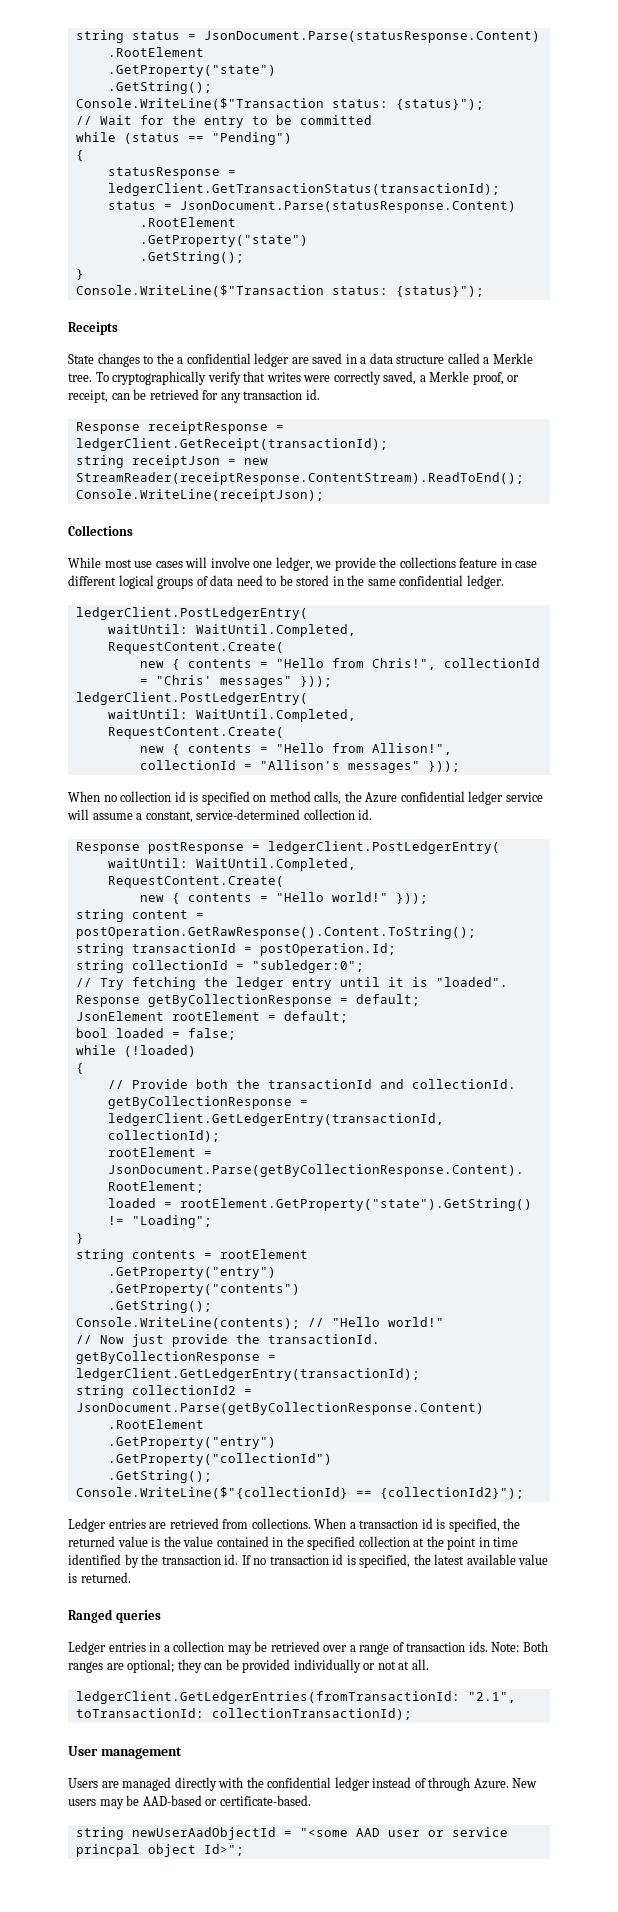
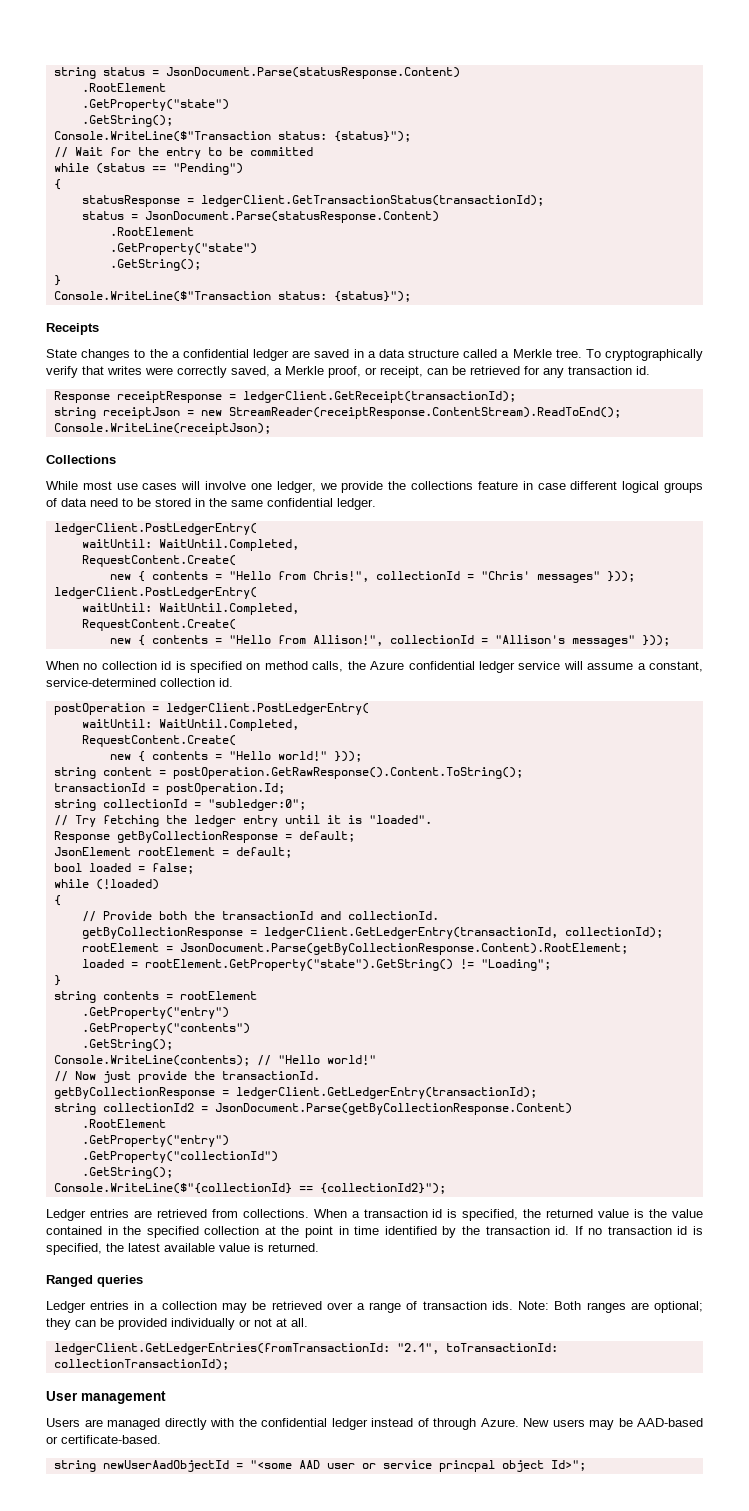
- Response postResponse = ledgerClient.PostLedgerEntry(
+ postOperation = ledgerClient.PostLedgerEntry(
- string transactionId = postOperation.Id;
+ transactionId = postOperation.Id;

